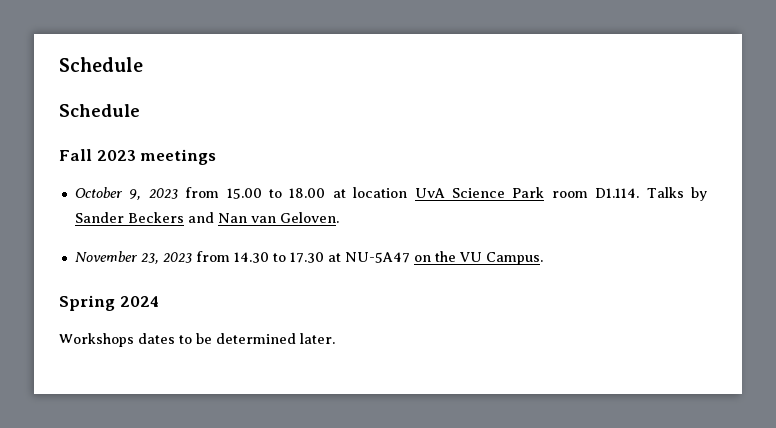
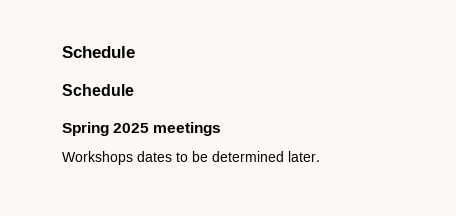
- Fall 2023 meetings
+ Spring 2025 meetings
- October 9, 2023 from 15.00 to 18.00 at location UvA Science Park room D1.114. Talks by Sander Beckers and Nan van Geloven.
- November 23, 2023 from 14.30 to 17.30 at NU-5A47 on the VU Campus.
- Spring 2024

